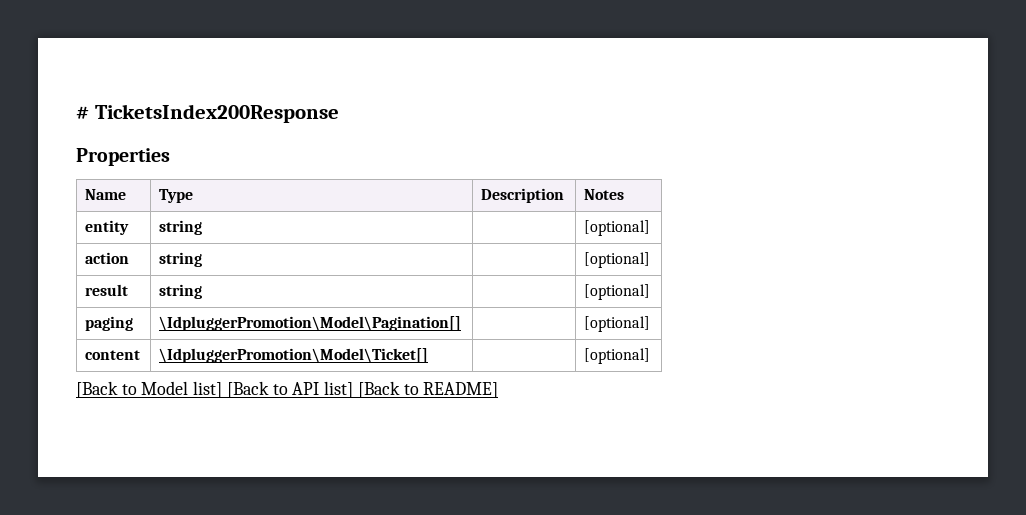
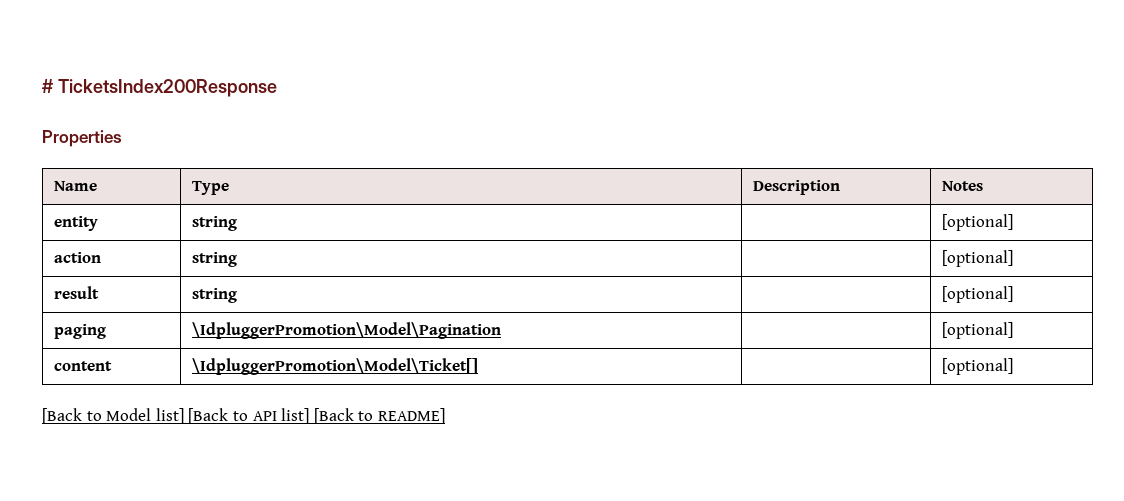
- paging | \IdpluggerPromotion\Model\Pagination[] | | [optional]
+ paging | \IdpluggerPromotion\Model\Pagination | | [optional]

